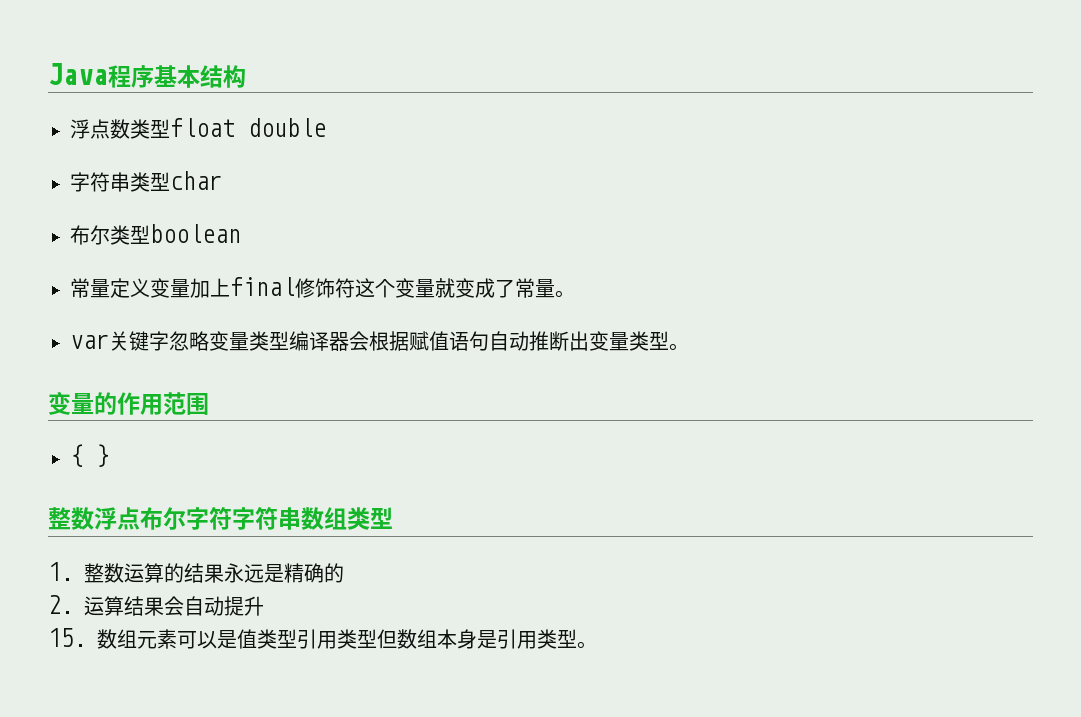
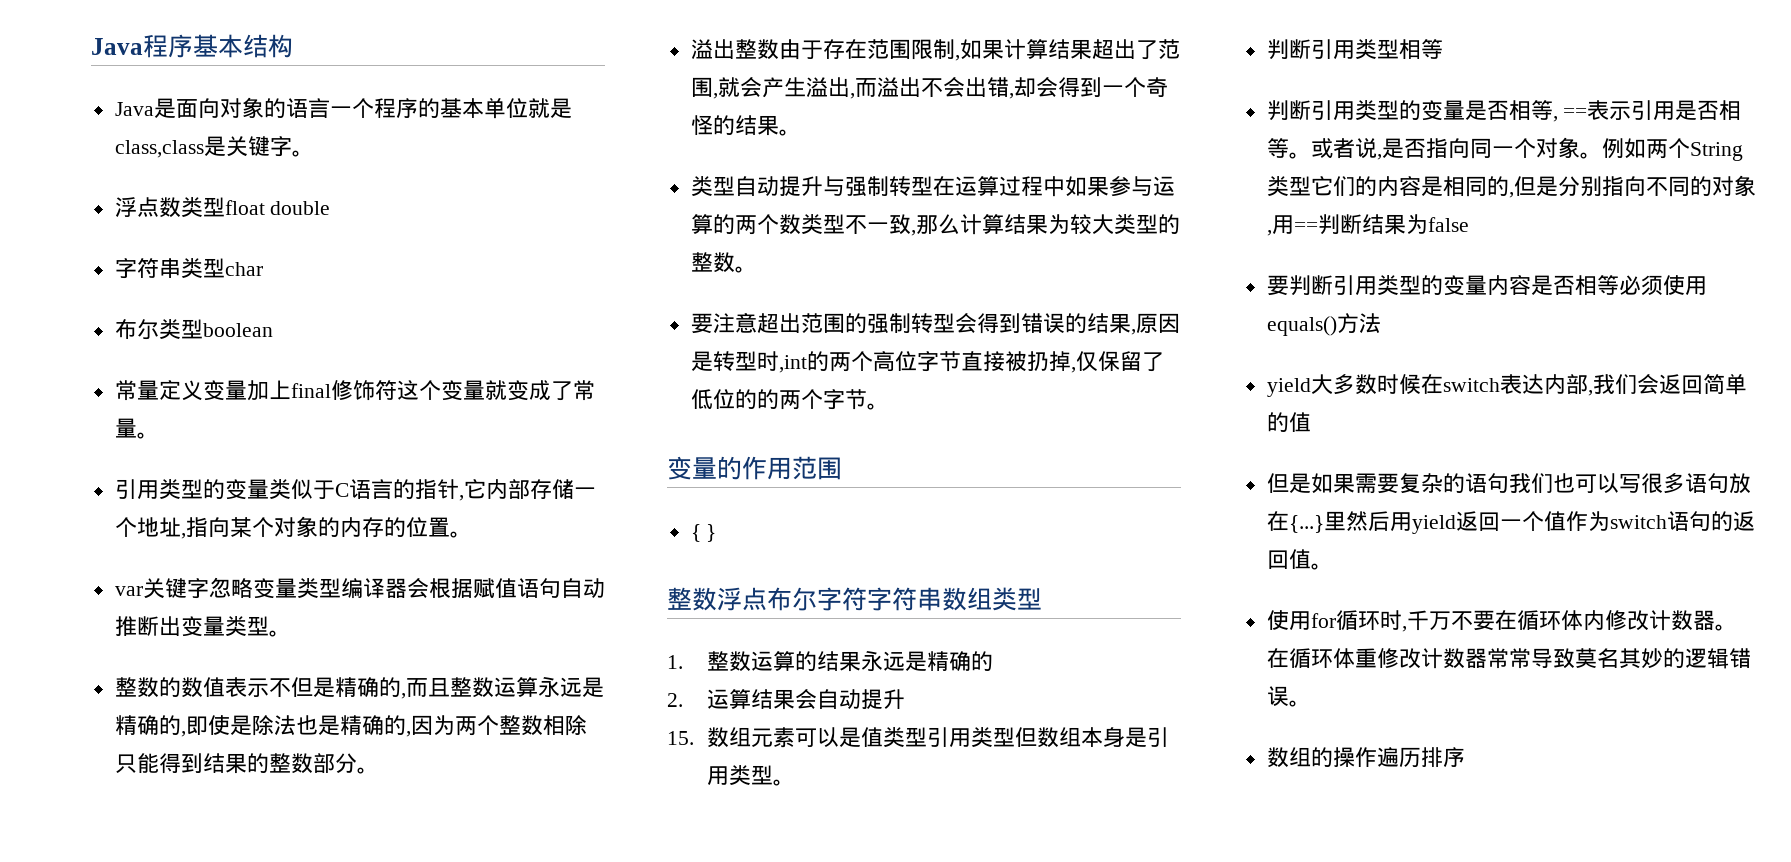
+ Java是面向对象的语言一个程序的基本单位就是class,class是关键字。
+ 引用类型的变量类似于C语言的指针,它内部存储一个地址,指向某个对象的内存的位置。
+ 整数的数值表示不但是精确的,而且整数运算永远是精确的,即使是除法也是精确的,因为两个整数相除只能得到结果的整数部分。
+ 溢出整数由于存在范围限制,如果计算结果超出了范围,就会产生溢出,而溢出不会出错,却会得到一个奇怪的结果。
+ 类型自动提升与强制转型在运算过程中如果参与运算的两个数类型不一致,那么计算结果为较大类型的整数。
+ 要注意超出范围的强制转型会得到错误的结果,原因是转型时,int的两个高位字节直接被扔掉,仅保留了低位的的两个字节。
+ 判断引用类型相等
+ 判断引用类型的变量是否相等, ==表示引用是否相等。或者说,是否指向同一个对象。例如两个String类型它们的内容是相同的,但是分别指向不同的对象,用==判断结果为false
+ 要判断引用类型的变量内容是否相等必须使用equals()方法
+ yield大多数时候在switch表达内部,我们会返回简单的值
+ 但是如果需要复杂的语句我们也可以写很多语句放在{...}里然后用yield返回一个值作为switch语句的返回值。
+ 使用for循环时,千万不要在循环体内修改计数器。在循环体重修改计数器常常导致莫名其妙的逻辑错误。
+ 数组的操作遍历排序

